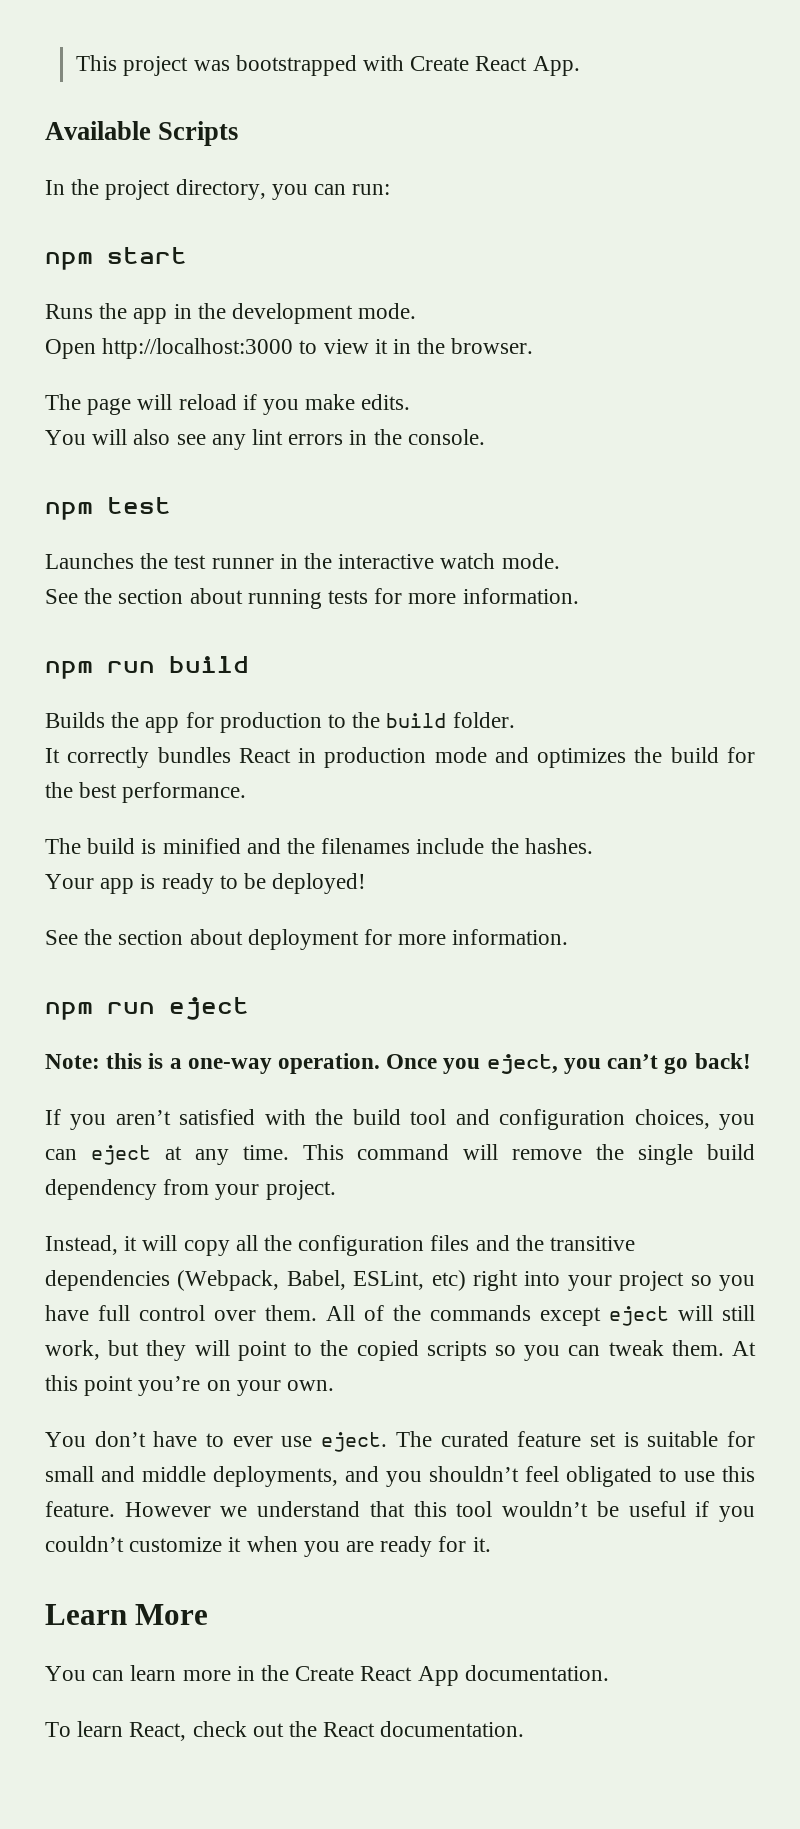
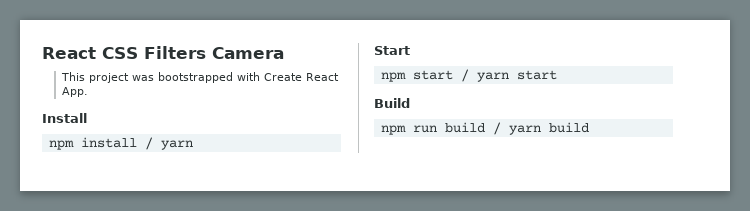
+ React CSS Filters Camera
- Available Scripts
- In the project directory, you can run:
- npm start
- Runs the app in the development mode.
- Open http://localhost:3000 to view it in the browser.
- The page will reload if you make edits.
- You will also see any lint errors in the console.
- npm test
- Launches the test runner in the interactive watch mode.
- See the section about running tests for more information.
- npm run build
- Builds the app for production to the build folder.
- It correctly bundles React in production mode and optimizes the build for the best performance.
- The build is minified and the filenames include the hashes.
- Your app is ready to be deployed!
- See the section about deployment for more information.
- npm run eject
- Note: this is a one-way operation. Once you eject, you can’t go back!
- If you aren’t satisfied with the build tool and configuration choices, you can eject at any time. This command will remove the single build dependency from your project.
- Instead, it will copy all the configuration files and the transitive dependencies (Webpack, Babel, ESLint, etc) right into your project so you have full control over them. All of the commands except eject will still work, but they will point to the copied scripts so you can tweak them. At this point you’re on your own.
- You don’t have to ever use eject. The curated feature set is suitable for small and middle deployments, and you shouldn’t feel obligated to use this feature. However we understand that this tool wouldn’t be useful if you couldn’t customize it when you are ready for it.
- Learn More
- You can learn more in the Create React App documentation.
- To learn React, check out the React documentation.
+ Install
+ npm install / yarn
+ Start
+ npm start / yarn start
+ Build
+ npm run build / yarn build

